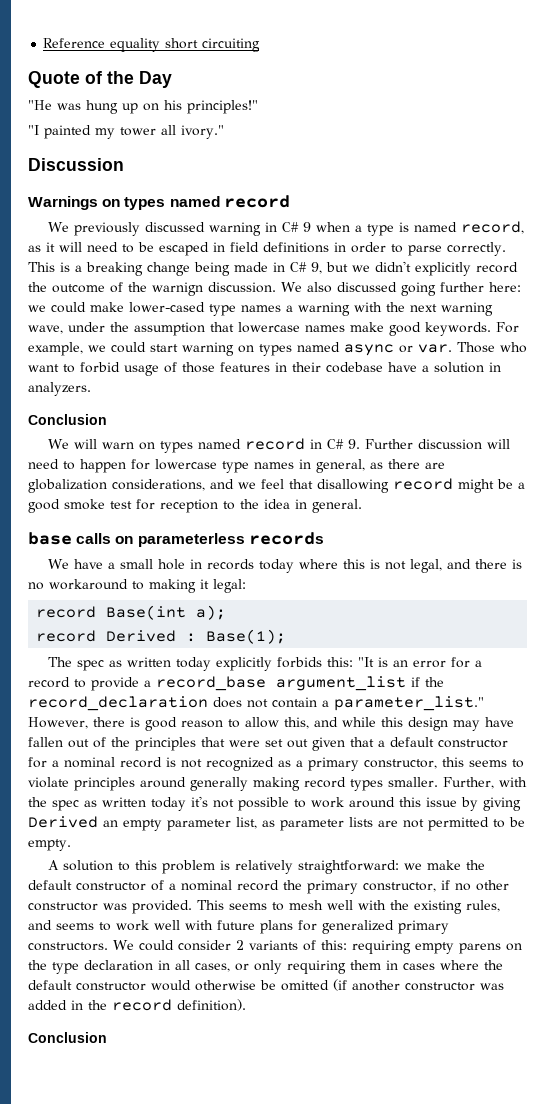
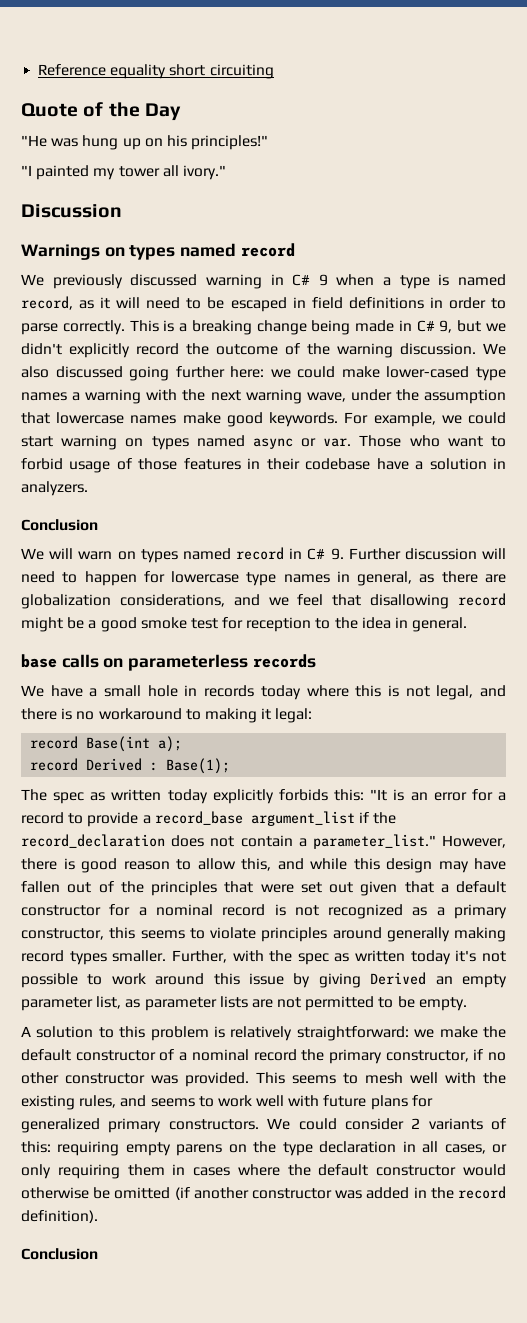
- This is a breaking change being made in C# 9, but we didn't explicitly record the outcome of the warnign discussion.
+ This is a breaking change being made in C# 9, but we didn't explicitly record the outcome of the warning discussion.

